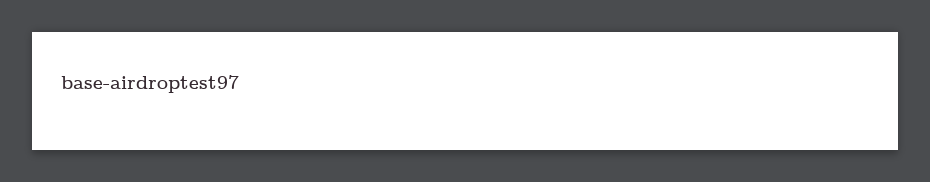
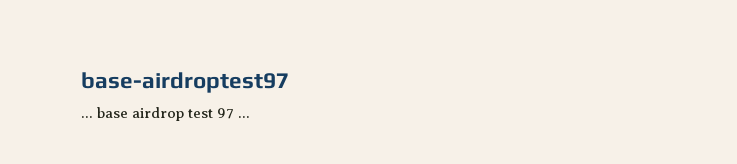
+ ... base airdrop test 97 ...

